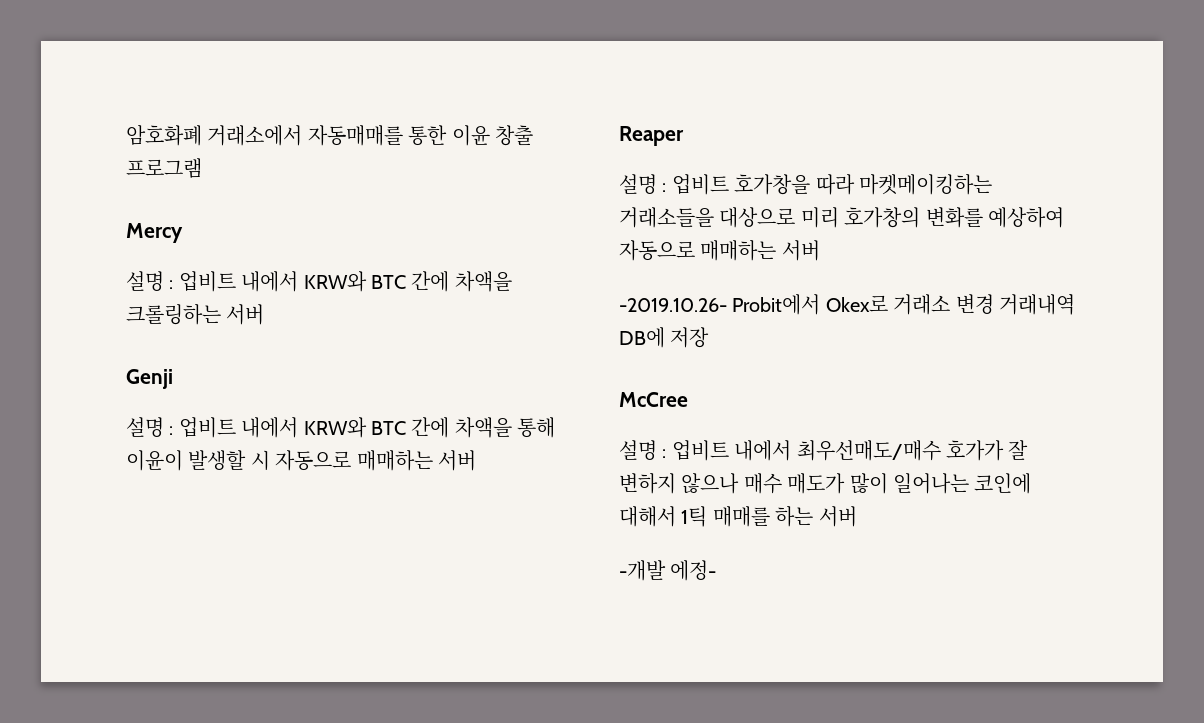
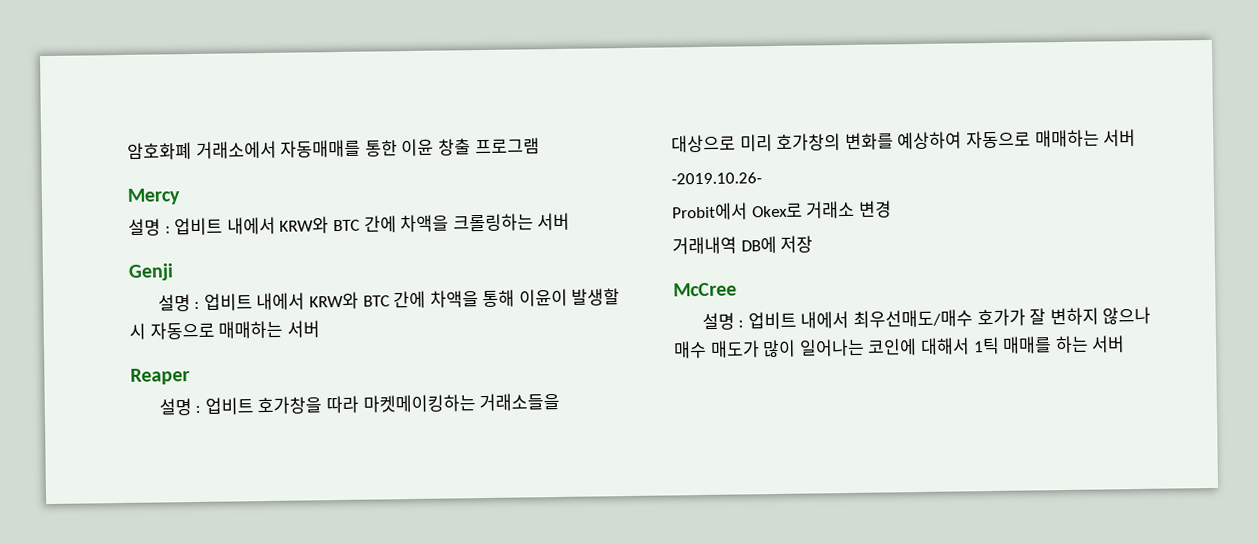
- -2019.10.26- Probit에서 Okex로 거래소 변경 거래내역 DB에 저장
+ -2019.10.26-
+ Probit에서 Okex로 거래소 변경
+ 거래내역 DB에 저장
- -개발 에정-

